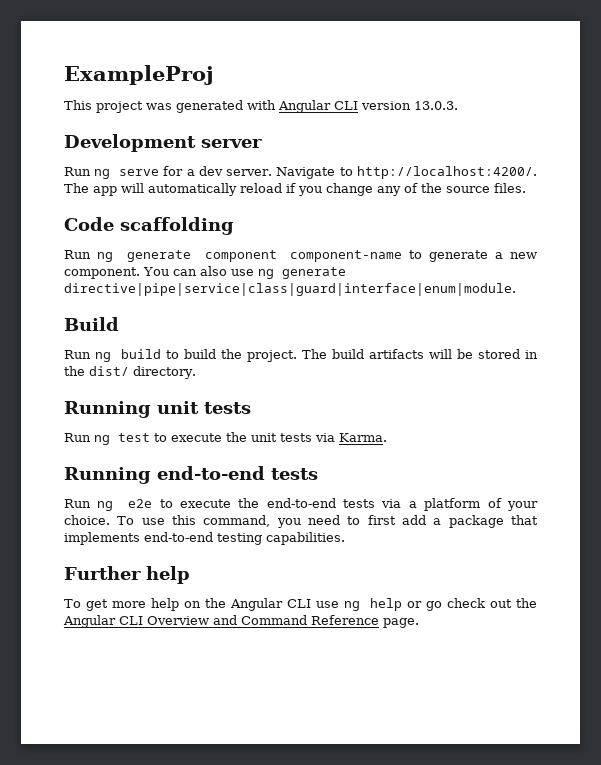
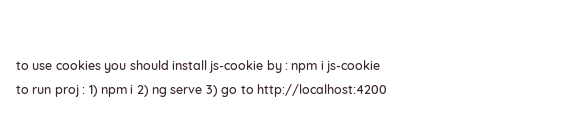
- ExampleProj
- This project was generated with Angular CLI version 13.0.3.
- Development server
- Run ng serve for a dev server. Navigate to http://localhost:4200/. The app will automatically reload if you change any of the source files.
- Code scaffolding
- Run ng generate component component-name to generate a new component. You can also use ng generate directive|pipe|service|class|guard|interface|enum|module.
- Build
- Run ng build to build the project. The build artifacts will be stored in the dist/ directory.
- Running unit tests
- Run ng test to execute the unit tests via Karma.
- Running end-to-end tests
- Run ng e2e to execute the end-to-end tests via a platform of your choice. To use this command, you need to first add a package that implements end-to-end testing capabilities.
- Further help
- To get more help on the Angular CLI use ng help or go check out the Angular CLI Overview and Command Reference page.
+ to use cookies you should install js-cookie by : npm i js-cookie
+ to run proj : 1) npm i 2) ng serve 3) go to http://localhost:4200

